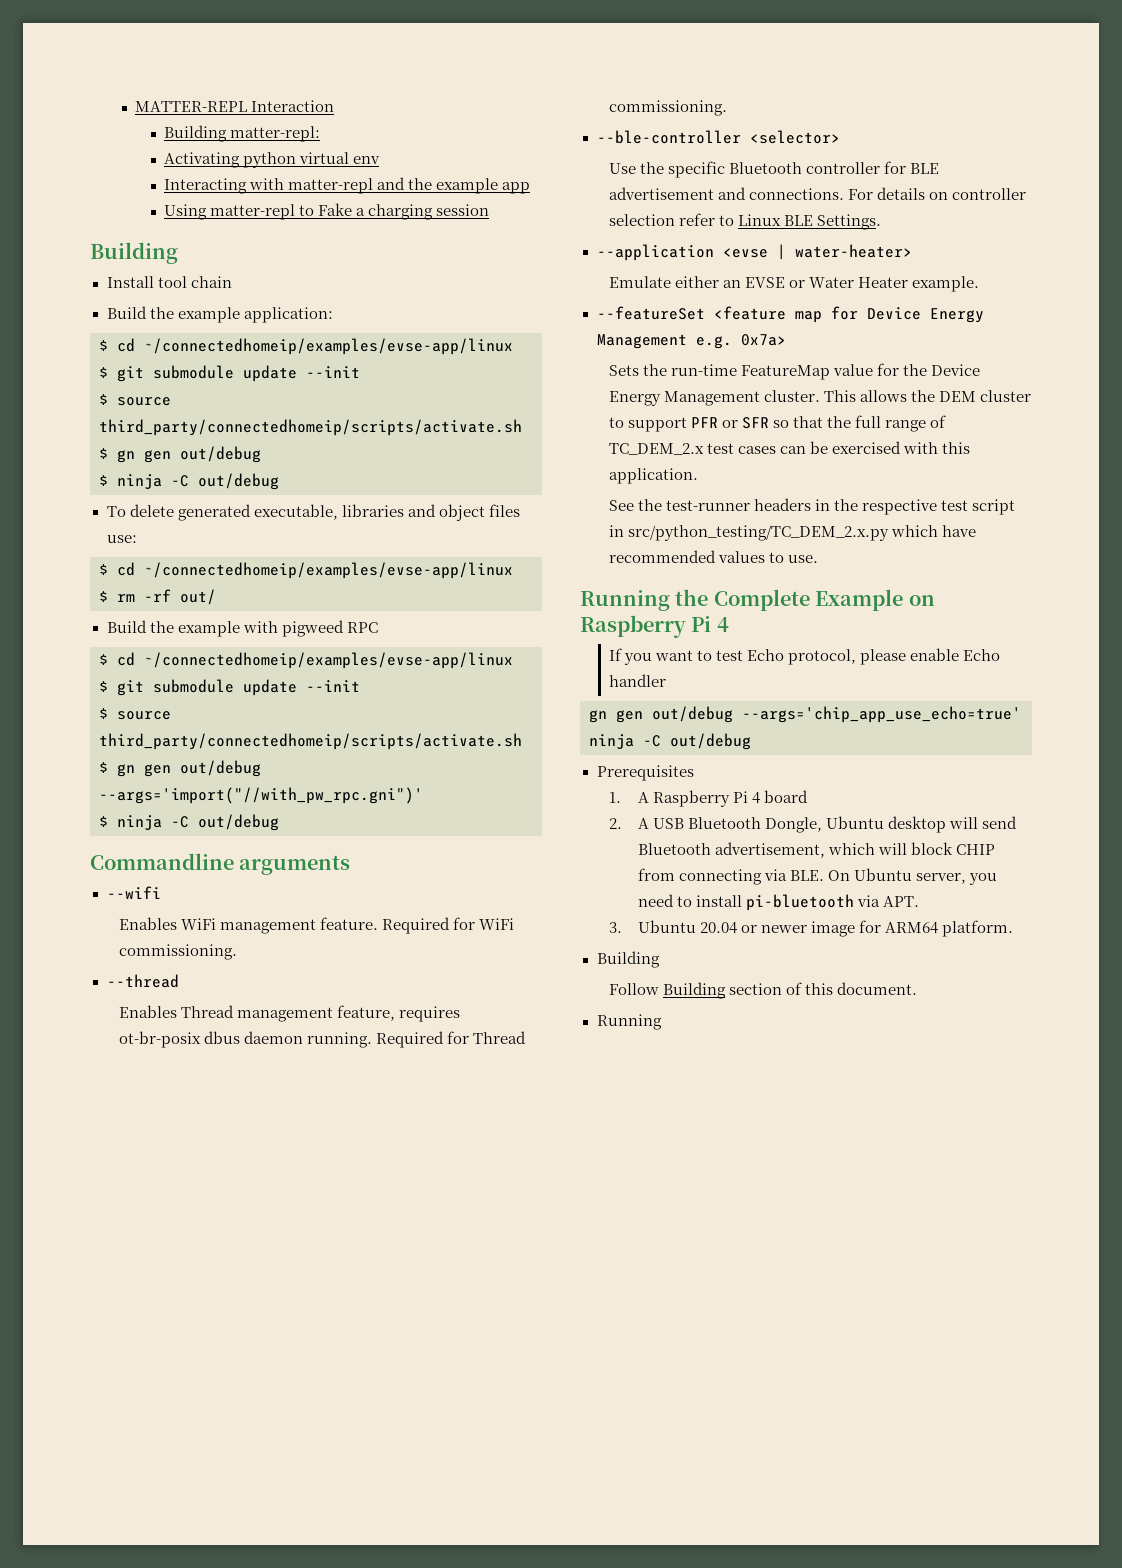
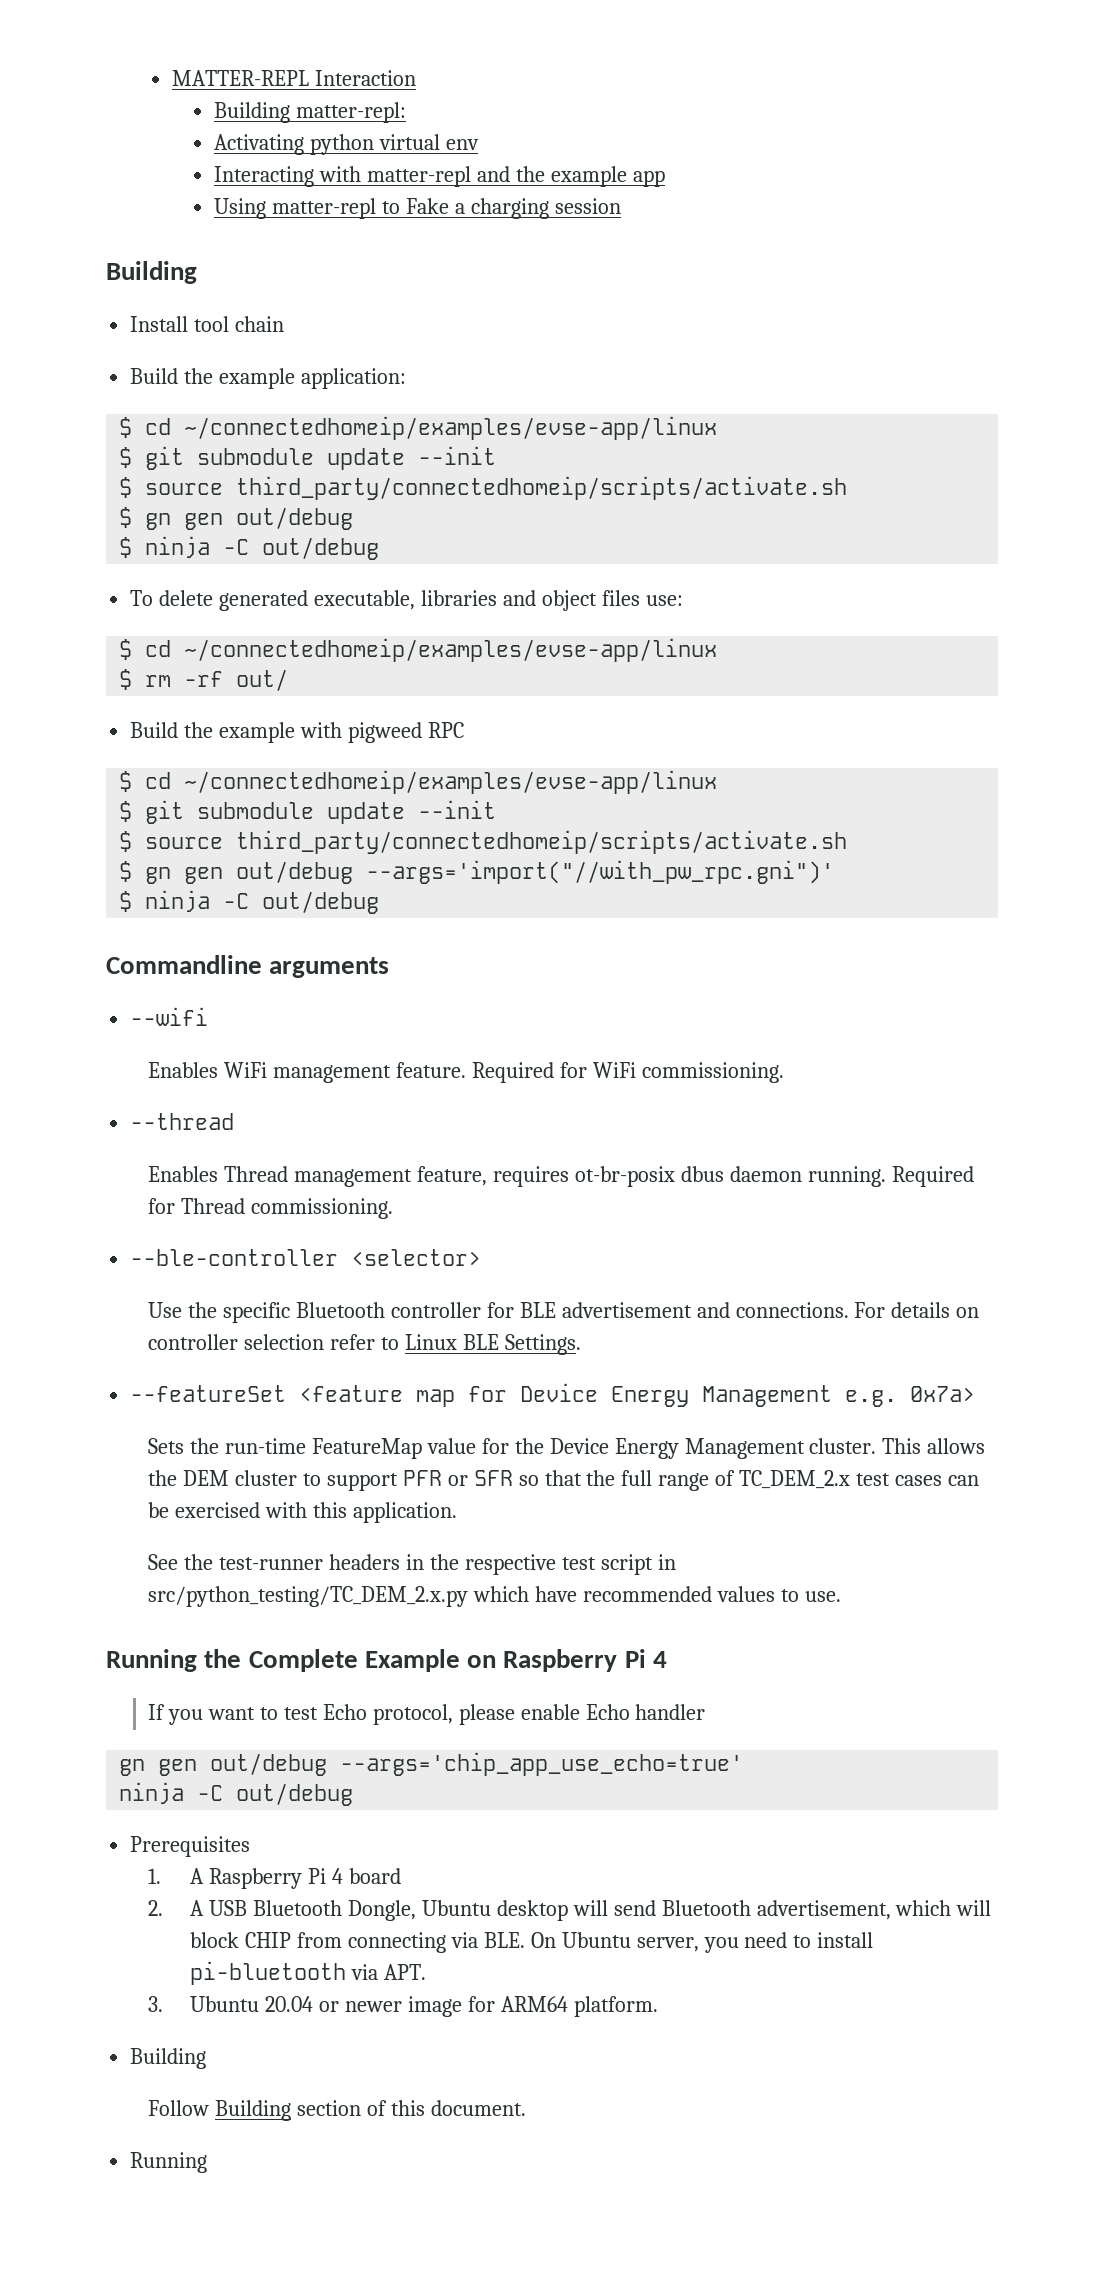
- --application <evse | water-heater>
- Emulate either an EVSE or Water Heater example.

